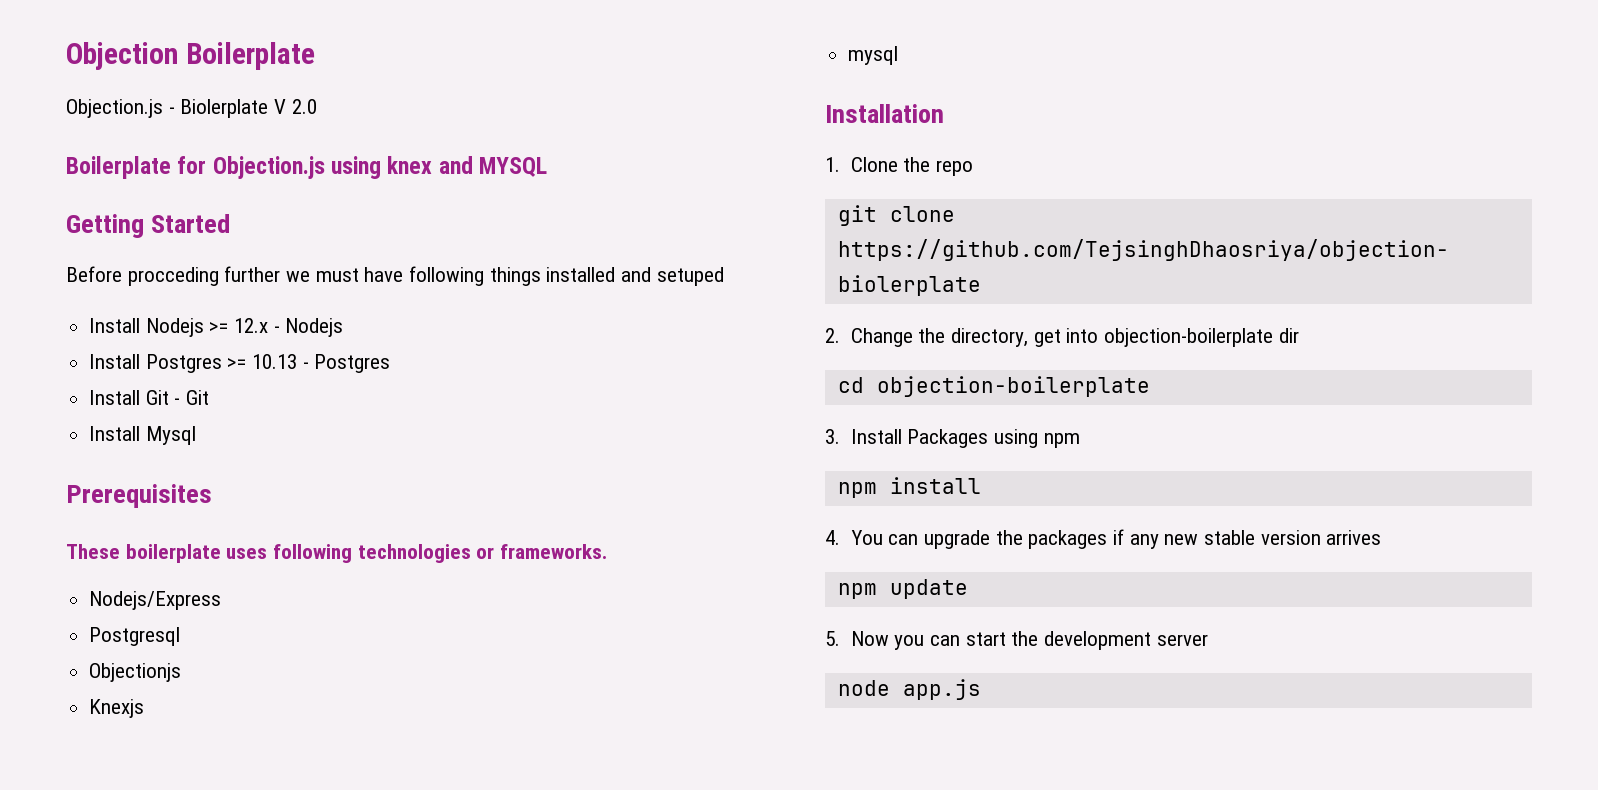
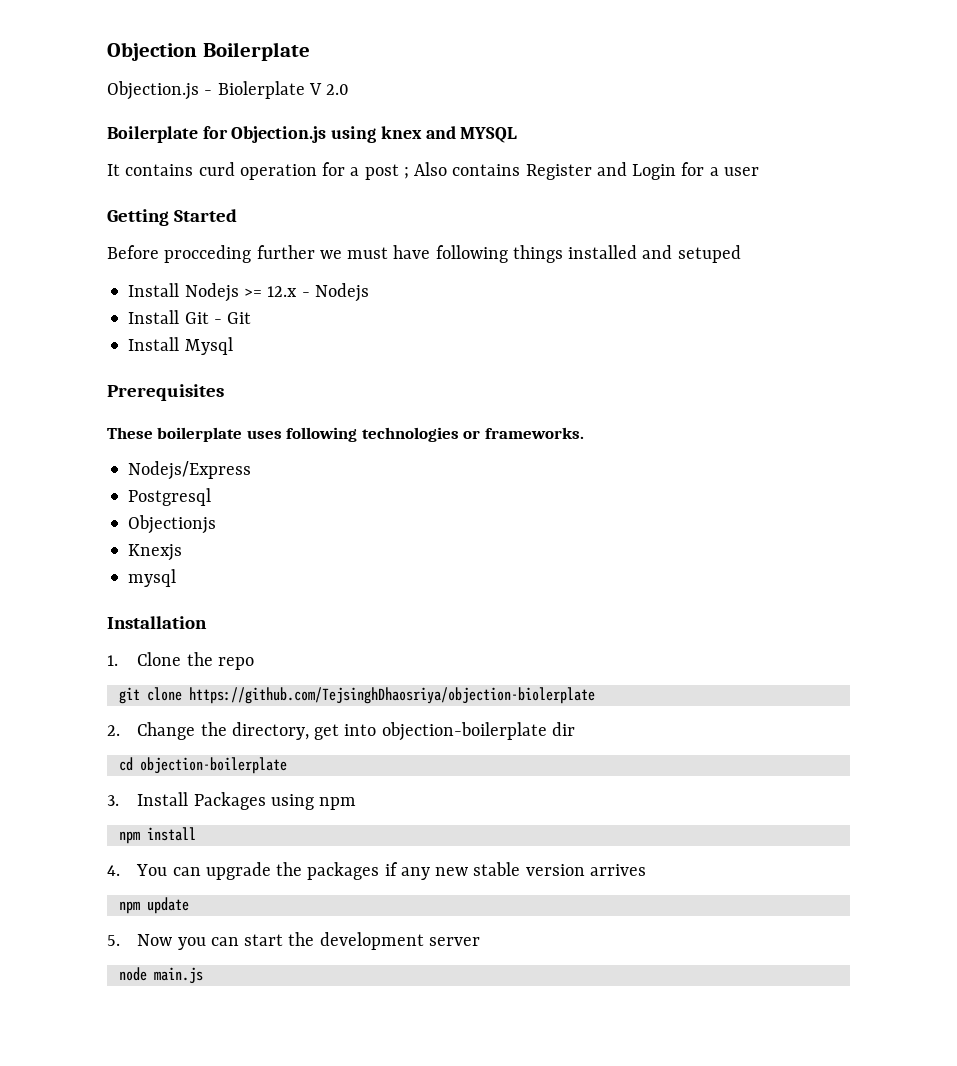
+ It contains curd operation for a post ; Also contains Register and Login for a user
- Install Postgres >= 10.13 - Postgres
- node app.js
+ node main.js

